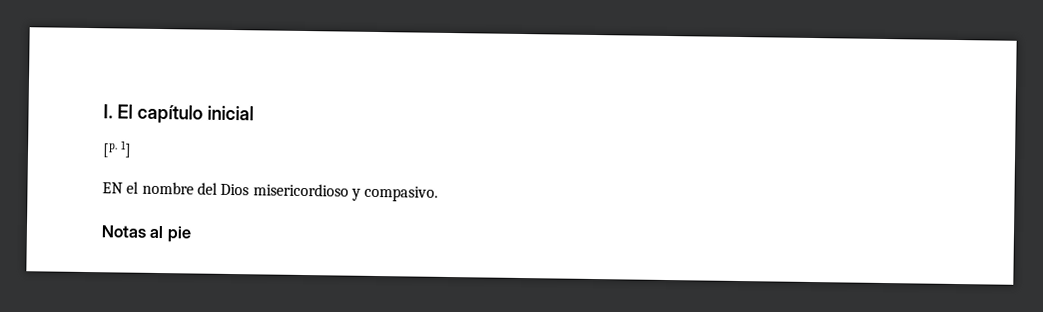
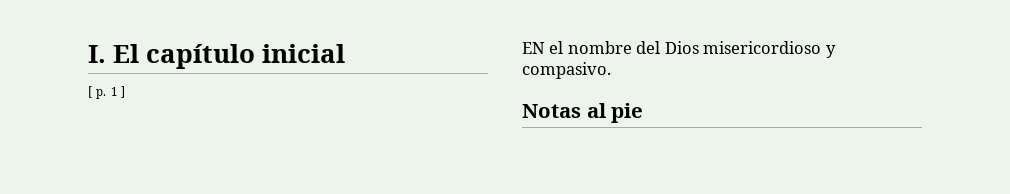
- [p. 1]
+ [ p. 1 ]

